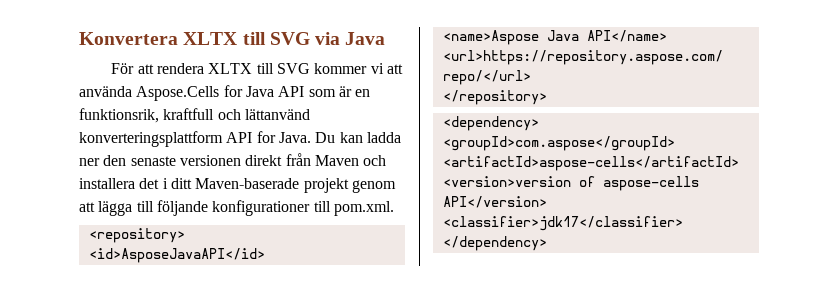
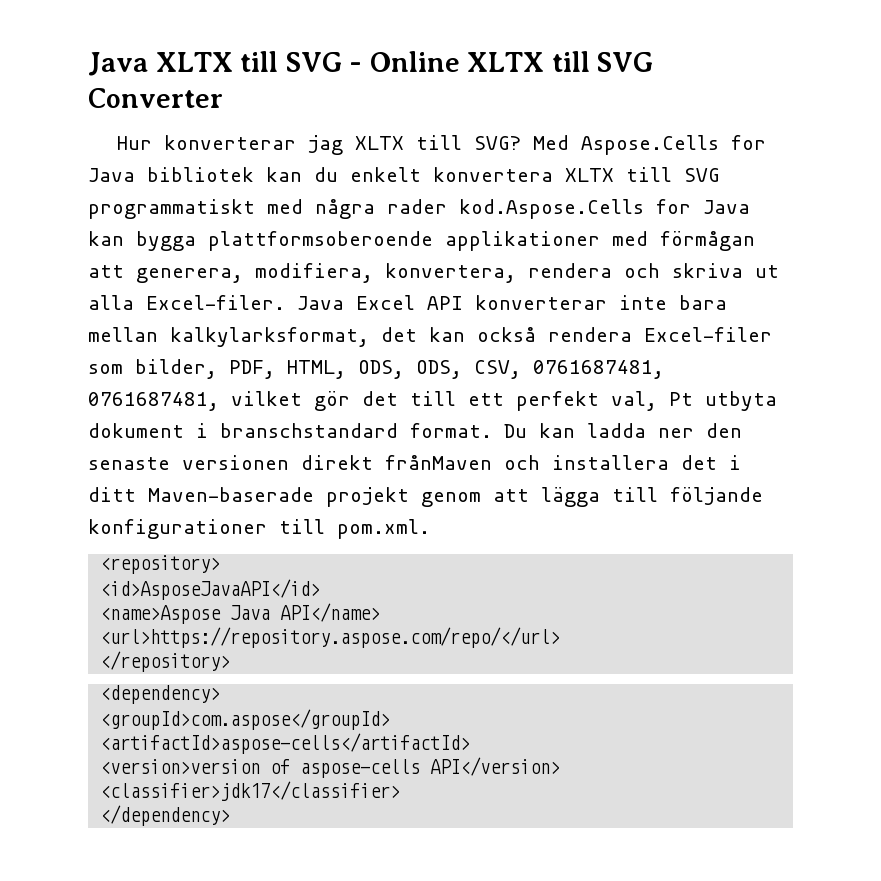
- Konvertera XLTX till SVG via Java
- För att rendera XLTX till SVG kommer vi att använda Aspose.Cells for Java API som är en funktionsrik, kraftfull och lättanvänd konverteringsplattform API for Java.
+ Java XLTX till SVG - Online XLTX till SVG Converter
+ Hur konverterar jag XLTX till SVG? Med Aspose.Cells for Java bibliotek kan du enkelt konvertera XLTX till SVG programmatiskt med några rader kod.Aspose.Cells for Java kan bygga plattformsoberoende applikationer med förmågan att generera, modifiera, konvertera, rendera och skriva ut alla Excel-filer. Java Excel API konverterar inte bara mellan kalkylarksformat, det kan också rendera Excel-filer som bilder, PDF, HTML, ODS, ODS, CSV, 0761687481, 0761687481, vilket gör det till ett perfekt val, Pt utbyta dokument i branschstandard format.
- Du kan ladda ner den senaste versionen direkt från Maven och installera det i ditt Maven-baserade projekt genom att lägga till följande konfigurationer till pom.xml.
+ Du kan ladda ner den senaste versionen direkt frånMaven och installera det i ditt Maven-baserade projekt genom att lägga till följande konfigurationer till pom.xml.

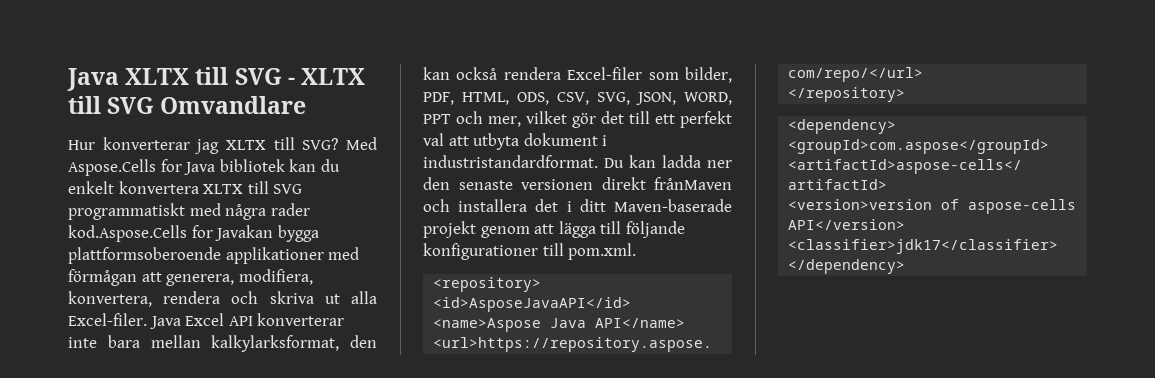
- Java XLTX till SVG - Online XLTX till SVG Converter
+ Java XLTX till SVG - XLTX till SVG Omvandlare
- Med Aspose.Cells for Java bibliotek kan du enkelt konvertera XLTX till SVG programmatiskt med några rader kod.Aspose.Cells for Java kan bygga plattformsoberoende applikationer med förmågan att generera, modifiera, konvertera, rendera och skriva ut alla Excel-filer.
+ Med Aspose.Cells for Java bibliotek kan du enkelt konvertera XLTX till SVG programmatiskt med några rader kod.Aspose.Cells for Javakan bygga plattformsoberoende applikationer med förmågan att generera, modifiera, konvertera, rendera och skriva ut alla Excel-filer.
- Java Excel API konverterar inte bara mellan kalkylarksformat, det kan också rendera Excel-filer som bilder, PDF, HTML, ODS, ODS, CSV, 0761687481, 0761687481, vilket gör det till ett perfekt val, Pt utbyta dokument i branschstandard format.
+ Java Excel API konverterar inte bara mellan kalkylarksformat, den kan också rendera Excel-filer som bilder, PDF, HTML, ODS, CSV, SVG, JSON, WORD, PPT och mer, vilket gör det till ett perfekt val att utbyta dokument i industristandardformat.

